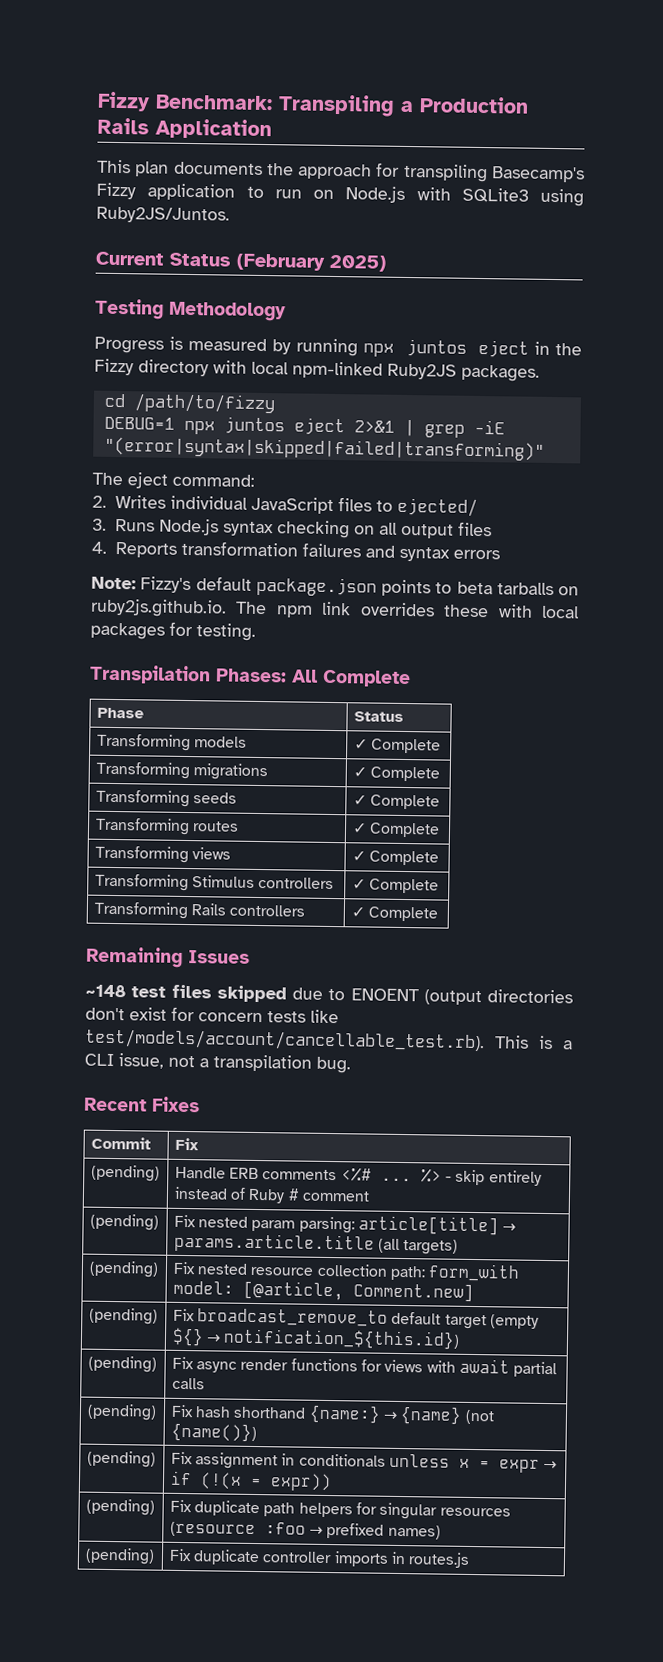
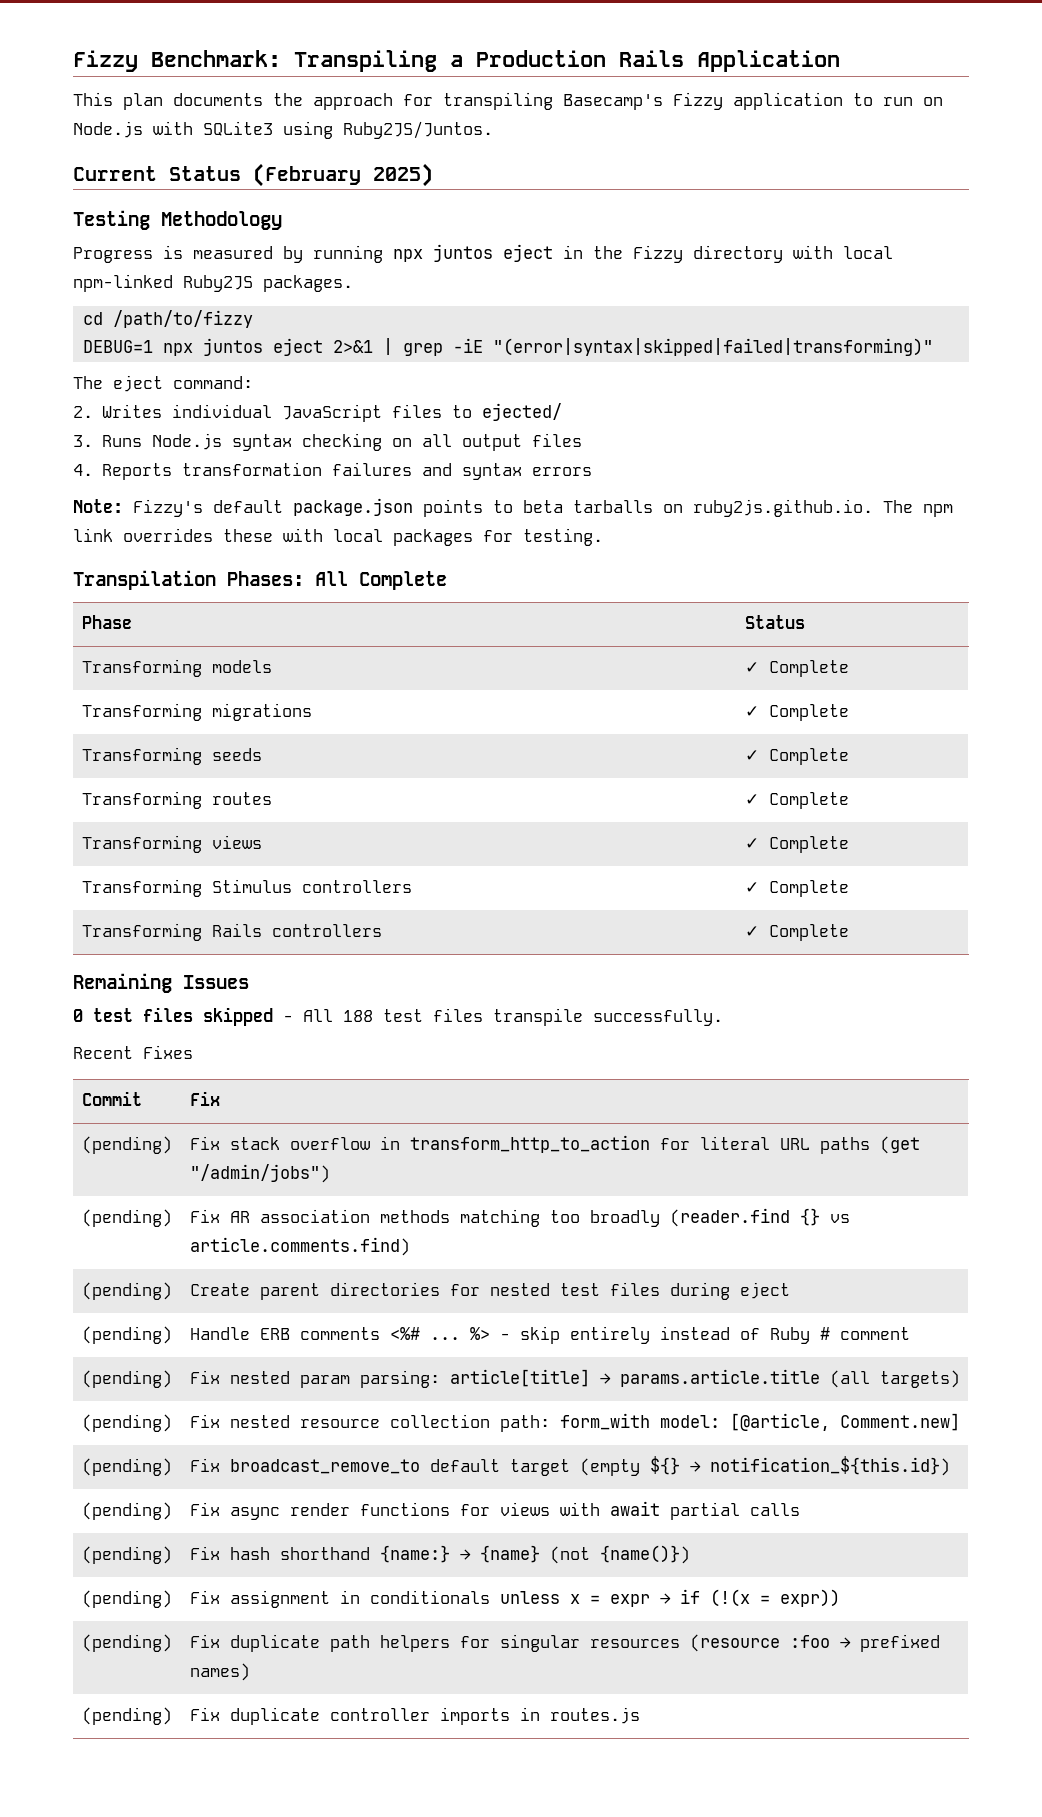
- ~148 test files skipped due to ENOENT (output directories don't exist for concern tests like test/models/account/cancellable_test.rb). This is a CLI issue, not a transpilation bug.
+ 0 test files skipped - All 188 test files transpile successfully.
  Recent Fixes
  Commit | Fix
+ (pending) | Fix stack overflow in transform_http_to_action for literal URL paths (get "/admin/jobs")
+ (pending) | Fix AR association methods matching too broadly (reader.find {} vs article.comments.find)
+ (pending) | Create parent directories for nested test files during eject

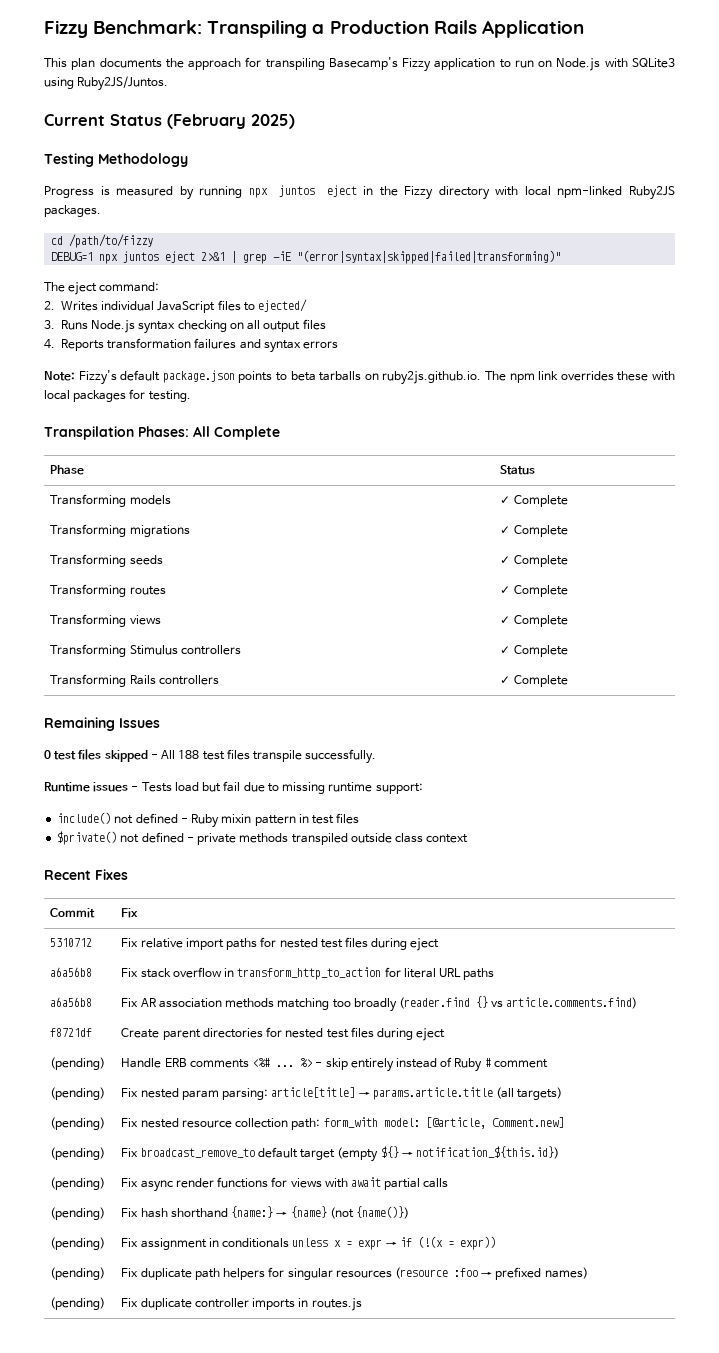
+ Runtime issues - Tests load but fail due to missing runtime support:
+ include() not defined - Ruby mixin pattern in test files
+ $private() not defined - private methods transpiled outside class context
  Recent Fixes
  Commit | Fix
- (pending) | Fix stack overflow in transform_http_to_action for literal URL paths (get "/admin/jobs")
- (pending) | Fix AR association methods matching too broadly (reader.find {} vs article.comments.find)
+ 5310712 | Fix relative import paths for nested test files during eject
+ a6a56b8 | Fix stack overflow in transform_http_to_action for literal URL paths
+ a6a56b8 | Fix AR association methods matching too broadly (reader.find {} vs article.comments.find)
- (pending) | Create parent directories for nested test files during eject
+ f8721df | Create parent directories for nested test files during eject

